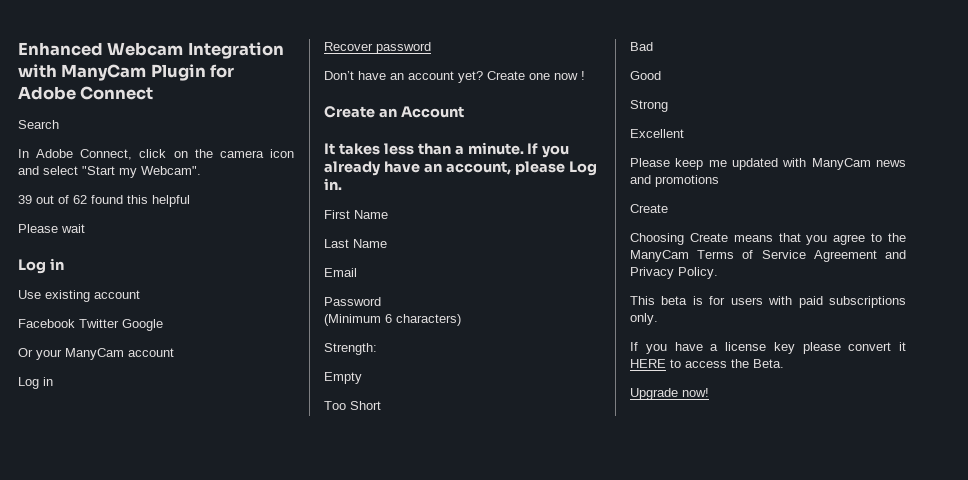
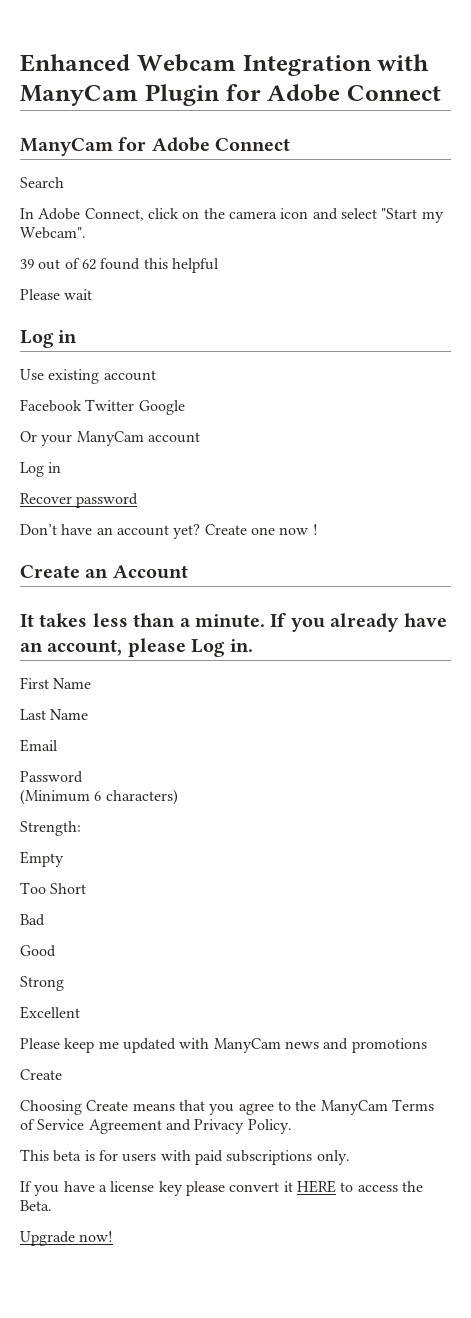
+ ManyCam for Adobe Connect

